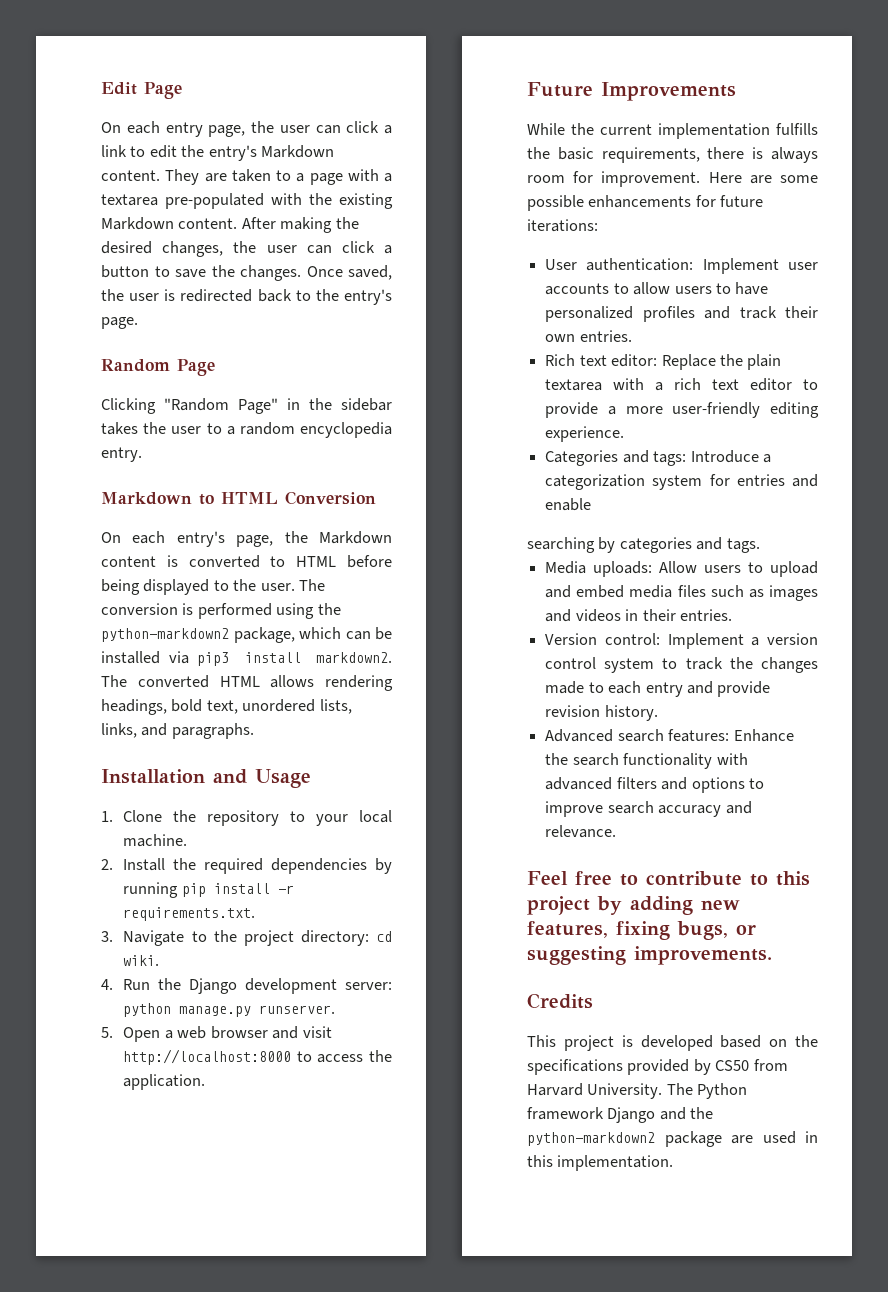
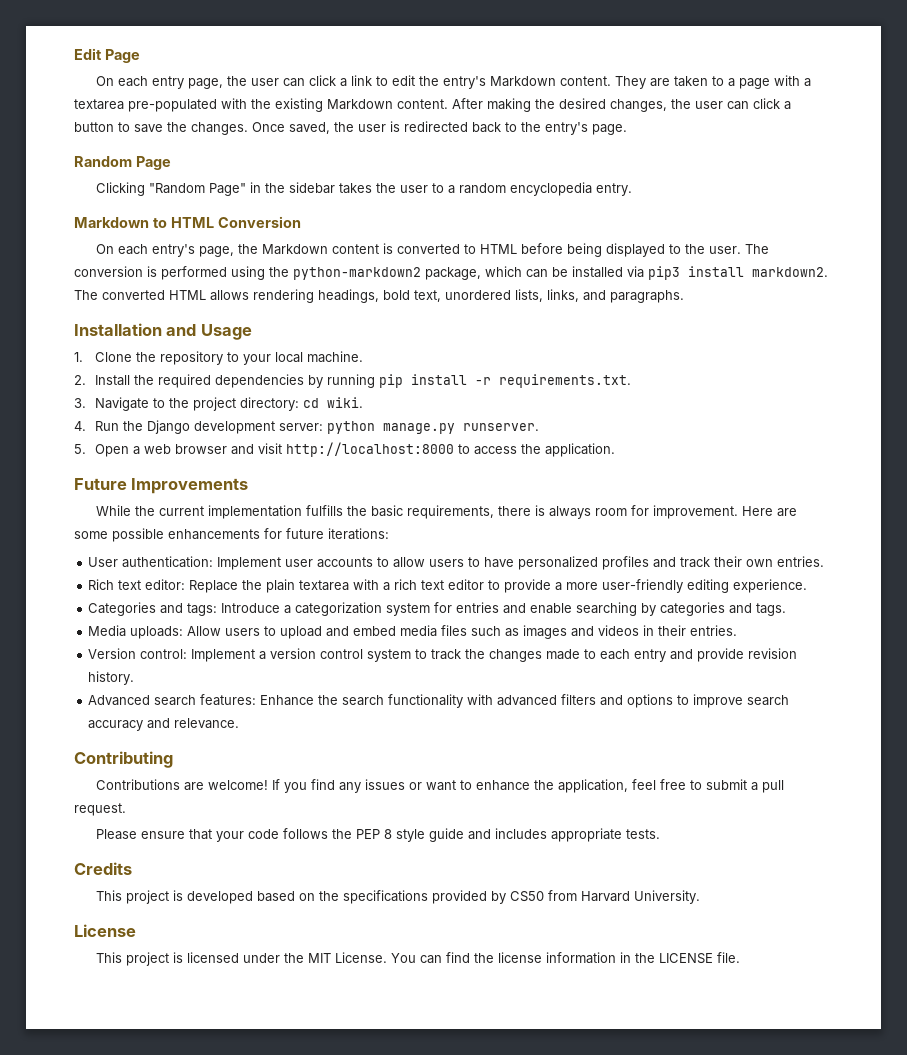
- Categories and tags: Introduce a categorization system for entries and enable
- searching by categories and tags.
+ Categories and tags: Introduce a categorization system for entries and enable searching by categories and tags.
- Feel free to contribute to this project by adding new features, fixing bugs, or suggesting improvements.
+ Contributing
+ Contributions are welcome! If you find any issues or want to enhance the application, feel free to submit a pull request.
+ Please ensure that your code follows the PEP 8 style guide and includes appropriate tests.
- This project is developed based on the specifications provided by CS50 from Harvard University. The Python framework Django and the python-markdown2 package are used in this implementation.
+ This project is developed based on the specifications provided by CS50 from Harvard University.
+ License
+ This project is licensed under the MIT License. You can find the license information in the LICENSE file.

